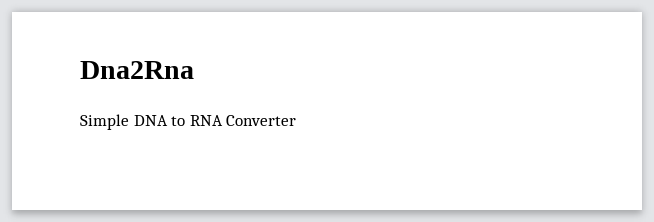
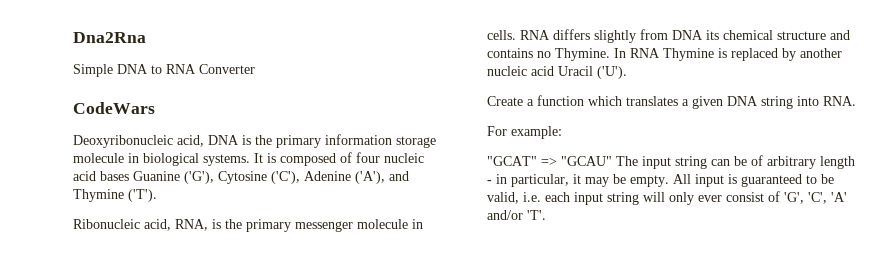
+ CodeWars
+ Deoxyribonucleic acid, DNA is the primary information storage molecule in biological systems. It is composed of four nucleic acid bases Guanine ('G'), Cytosine ('C'), Adenine ('A'), and Thymine ('T').
+ Ribonucleic acid, RNA, is the primary messenger molecule in cells. RNA differs slightly from DNA its chemical structure and contains no Thymine. In RNA Thymine is replaced by another nucleic acid Uracil ('U').
+ Create a function which translates a given DNA string into RNA.
+ For example:
+ "GCAT" => "GCAU" The input string can be of arbitrary length - in particular, it may be empty. All input is guaranteed to be valid, i.e. each input string will only ever consist of 'G', 'C', 'A' and/or 'T'.

